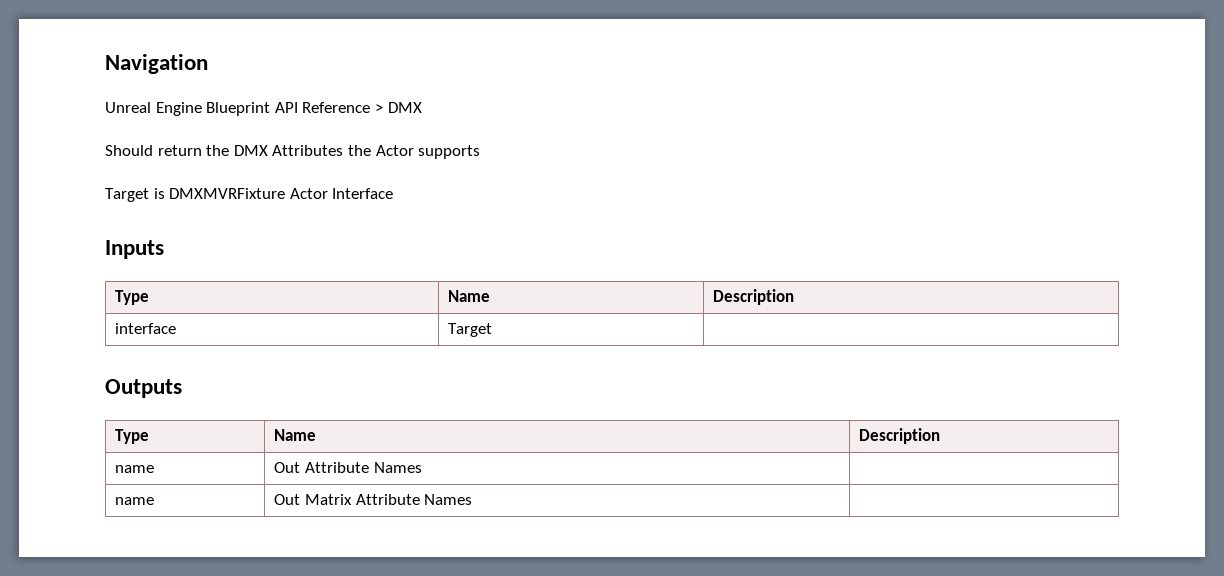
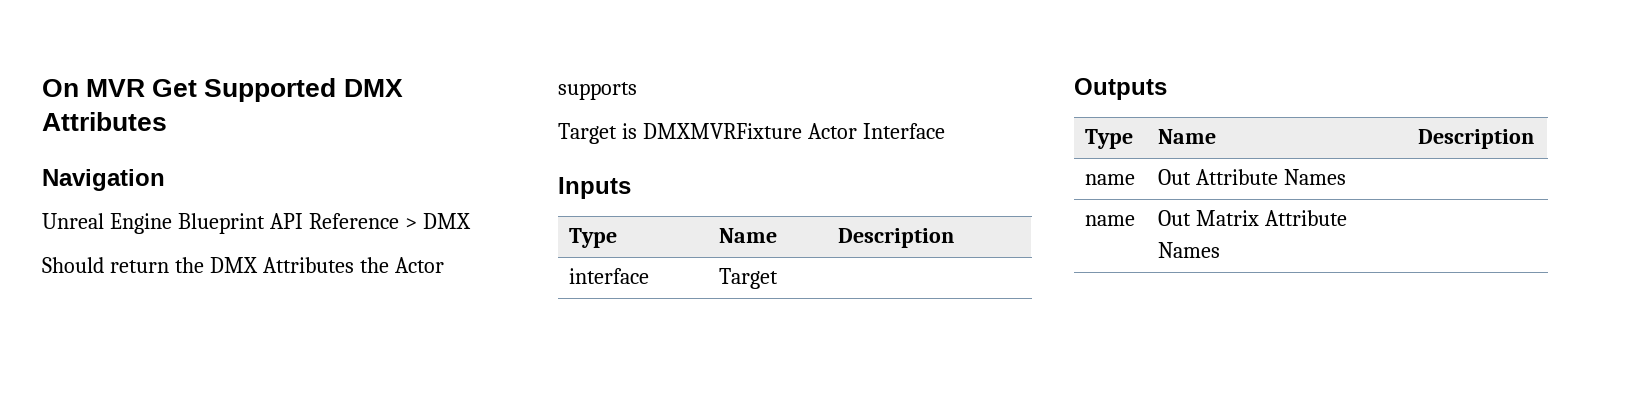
+ On MVR Get Supported DMX Attributes

